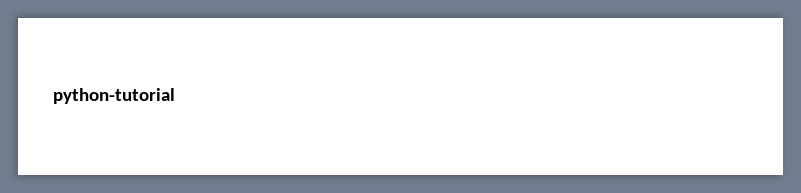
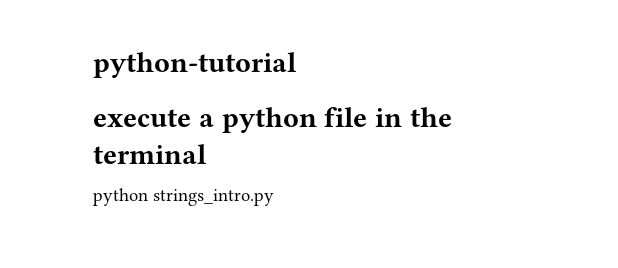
+ execute a python file in the terminal
+ python strings_intro.py

